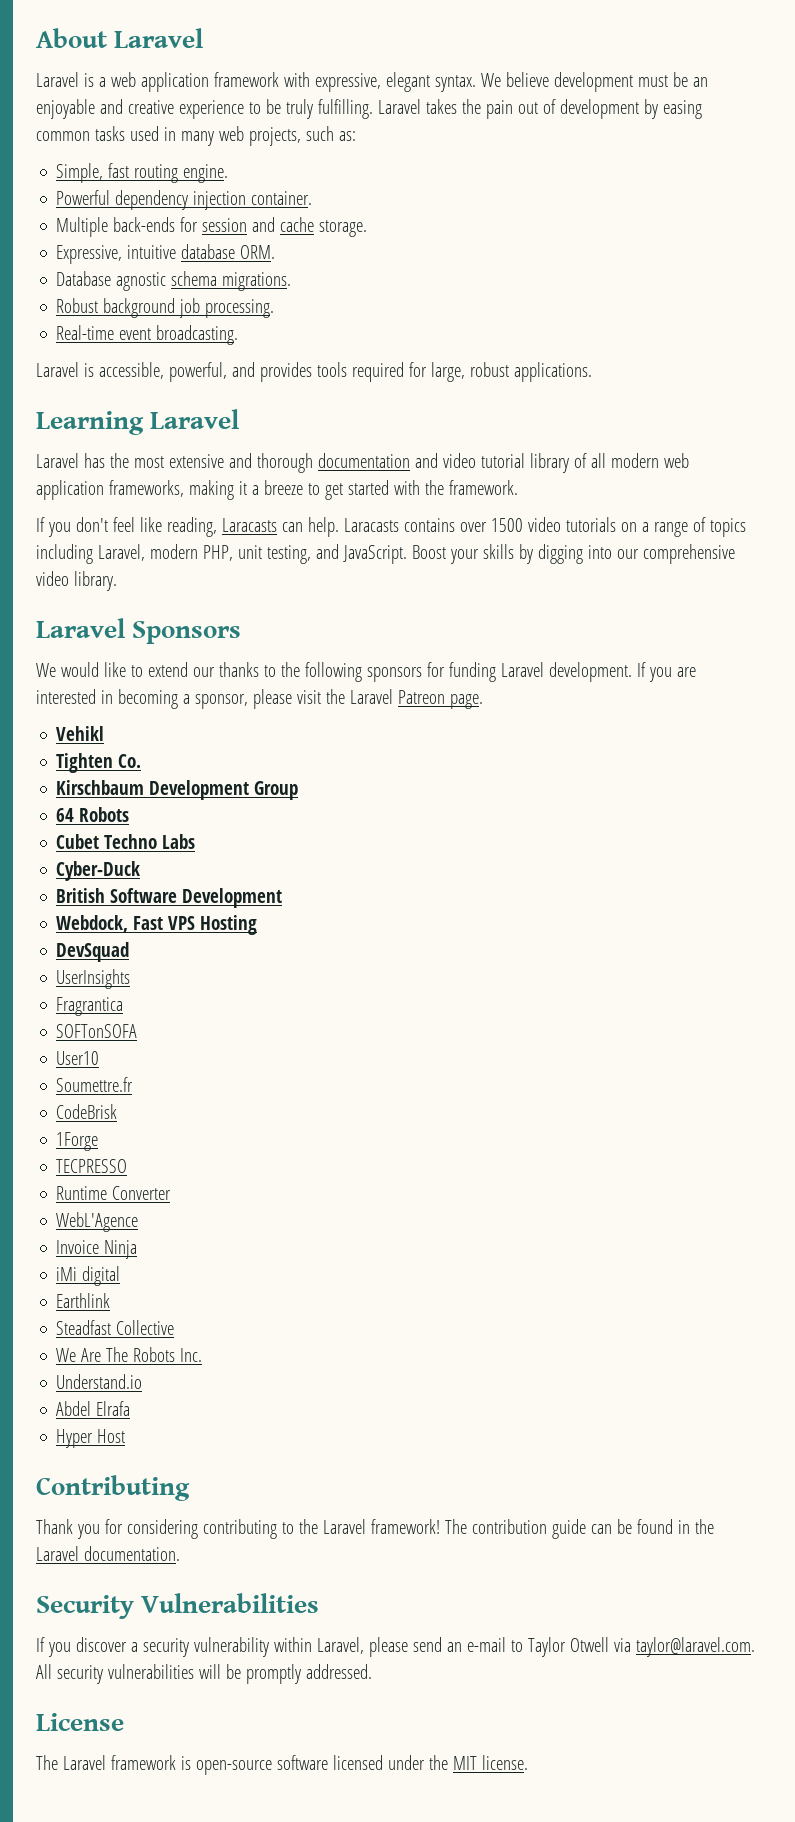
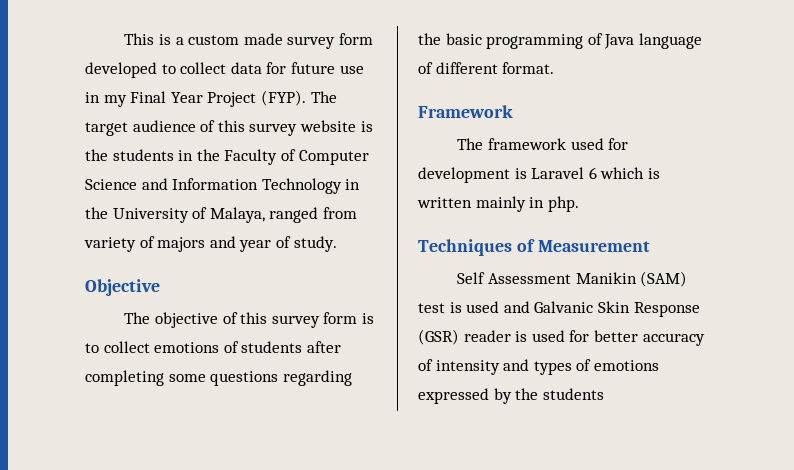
- About Laravel
- Laravel is a web application framework with expressive, elegant syntax. We believe development must be an enjoyable and creative experience to be truly fulfilling. Laravel takes the pain out of development by easing common tasks used in many web projects, such as:
- Simple, fast routing engine.
- Powerful dependency injection container.
- Multiple back-ends for session and cache storage.
- Expressive, intuitive database ORM.
- Database agnostic schema migrations.
- Robust background job processing.
- Real-time event broadcasting.
- Laravel is accessible, powerful, and provides tools required for large, robust applications.
- Learning Laravel
- Laravel has the most extensive and thorough documentation and video tutorial library of all modern web application frameworks, making it a breeze to get started with the framework.
- If you don't feel like reading, Laracasts can help. Laracasts contains over 1500 video tutorials on a range of topics including Laravel, modern PHP, unit testing, and JavaScript. Boost your skills by digging into our comprehensive video library.
- Laravel Sponsors
- We would like to extend our thanks to the following sponsors for funding Laravel development. If you are interested in becoming a sponsor, please visit the Laravel Patreon page.
- Vehikl
- Tighten Co.
- Kirschbaum Development Group
- 64 Robots
- Cubet Techno Labs
- Cyber-Duck
- British Software Development
- Webdock, Fast VPS Hosting
- DevSquad
- UserInsights
- Fragrantica
- SOFTonSOFA
- User10
- Soumettre.fr
- CodeBrisk
- 1Forge
- TECPRESSO
- Runtime Converter
- WebL'Agence
- Invoice Ninja
- iMi digital
- Earthlink
- Steadfast Collective
- We Are The Robots Inc.
- Understand.io
- Abdel Elrafa
- Hyper Host
- Contributing
- Thank you for considering contributing to the Laravel framework! The contribution guide can be found in the Laravel documentation.
- Security Vulnerabilities
- If you discover a security vulnerability within Laravel, please send an e-mail to Taylor Otwell via taylor@laravel.com. All security vulnerabilities will be promptly addressed.
- License
- The Laravel framework is open-source software licensed under the MIT license.
+ This is a custom made survey form developed to collect data for future use in my Final Year Project (FYP). The target audience of this survey website is the students in the Faculty of Computer Science and Information Technology in the University of Malaya, ranged from variety of majors and year of study.
+ Objective
+ The objective of this survey form is to collect emotions of students after completing some questions regarding the basic programming of Java language of different format.
+ Framework
+ The framework used for development is Laravel 6 which is written mainly in php.
+ Techniques of Measurement
+ Self Assessment Manikin (SAM) test is used and Galvanic Skin Response (GSR) reader is used for better accuracy of intensity and types of emotions expressed by the students

